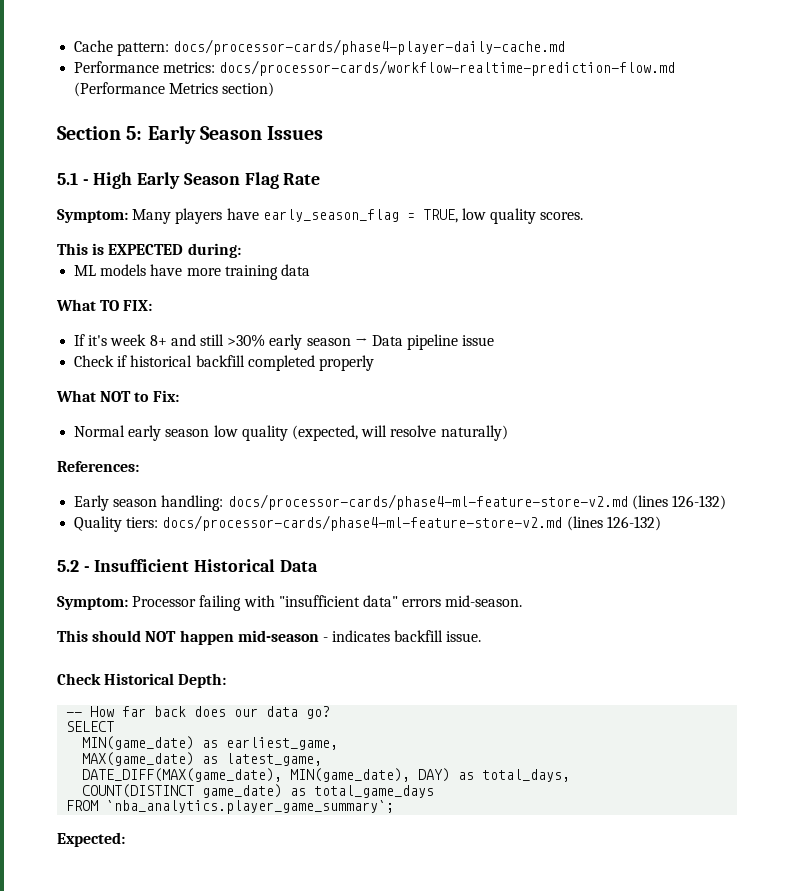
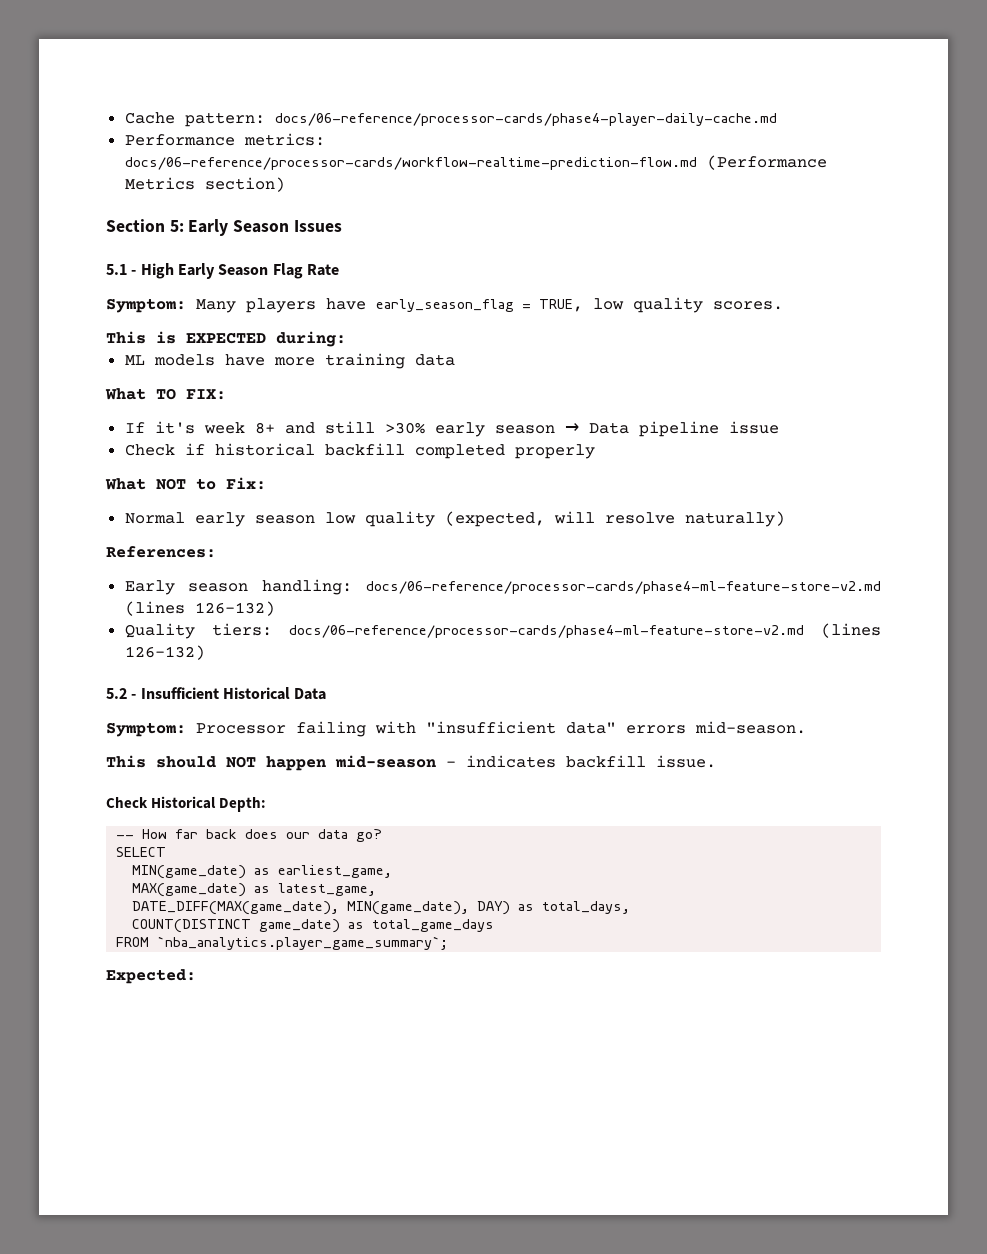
- Cache pattern: docs/processor-cards/phase4-player-daily-cache.md
+ Cache pattern: docs/06-reference/processor-cards/phase4-player-daily-cache.md
- Performance metrics: docs/processor-cards/workflow-realtime-prediction-flow.md (Performance Metrics section)
+ Performance metrics: docs/06-reference/processor-cards/workflow-realtime-prediction-flow.md (Performance Metrics section)
- Early season handling: docs/processor-cards/phase4-ml-feature-store-v2.md (lines 126-132)
+ Early season handling: docs/06-reference/processor-cards/phase4-ml-feature-store-v2.md (lines 126-132)
- Quality tiers: docs/processor-cards/phase4-ml-feature-store-v2.md (lines 126-132)
+ Quality tiers: docs/06-reference/processor-cards/phase4-ml-feature-store-v2.md (lines 126-132)

